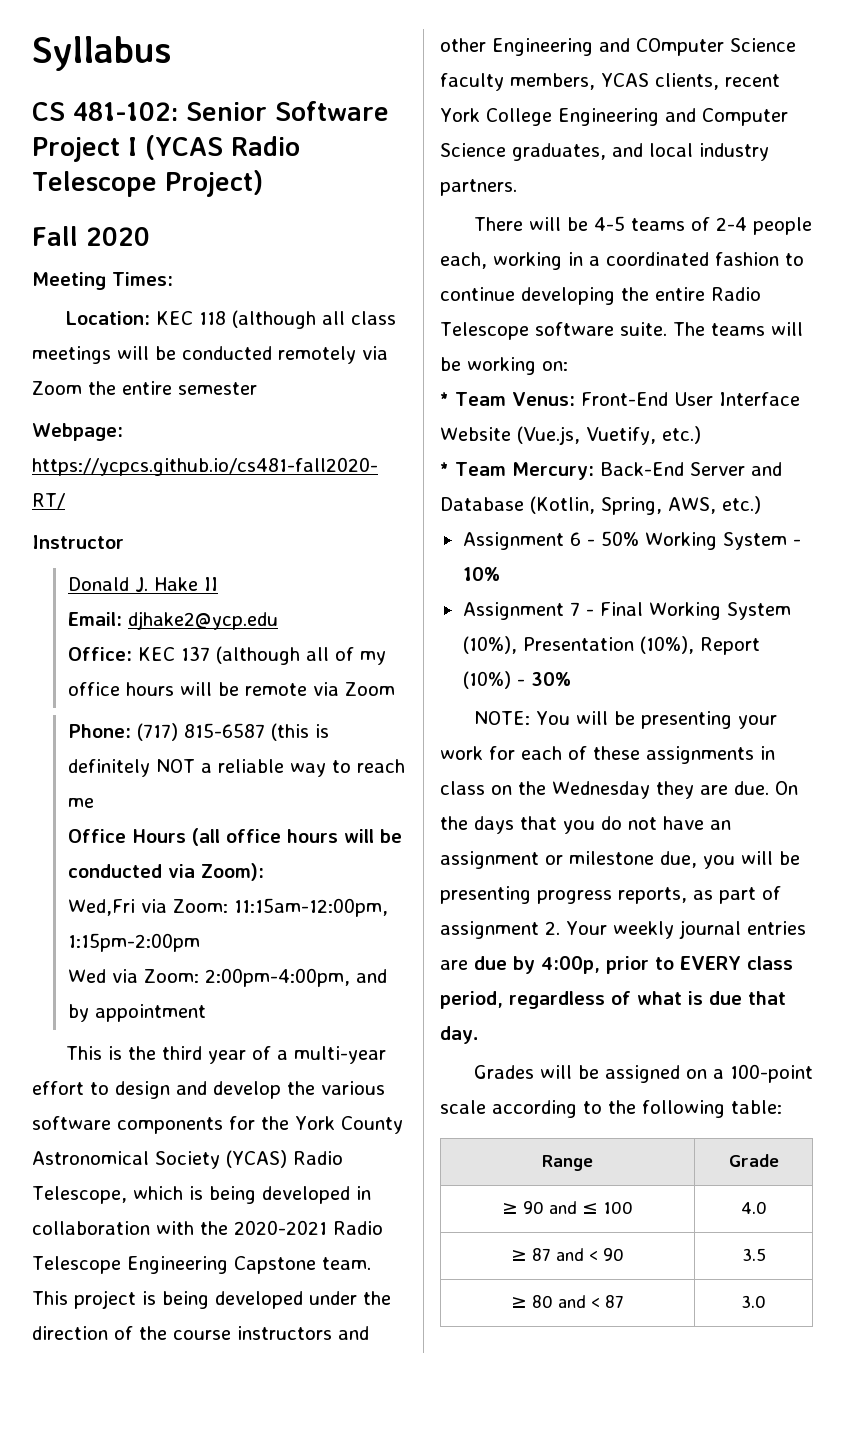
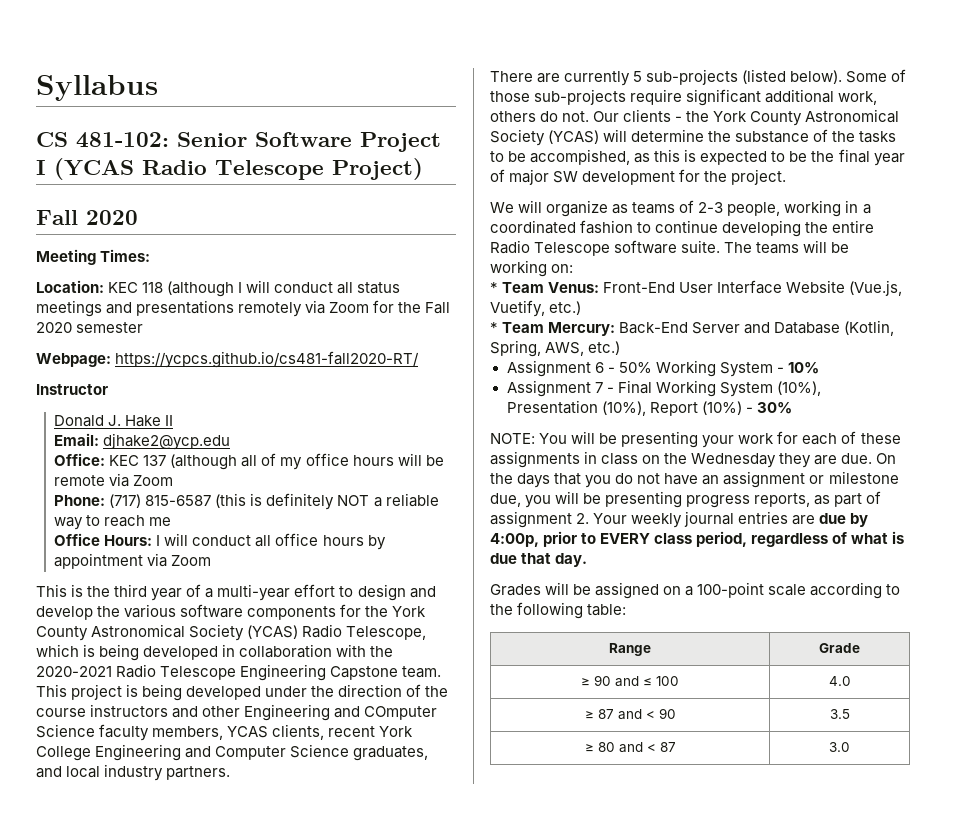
- Location: KEC 118 (although all class meetings will be conducted remotely via Zoom the entire semester
+ Location: KEC 118 (although I will conduct all status meetings and presentations remotely via Zoom for the Fall 2020 semester
- Office Hours (all office hours will be conducted via Zoom):
- Wed,Fri via Zoom: 11:15am-12:00pm, 1:15pm-2:00pm
- Wed via Zoom: 2:00pm-4:00pm, and by appointment
+ Office Hours: I will conduct all office hours by appointment via Zoom
- There will be 4-5 teams of 2-4 people each, working in a coordinated fashion to continue developing the entire Radio Telescope software suite.
+ There are currently 5 sub-projects (listed below). Some of those sub-projects require significant additional work, others do not. Our clients - the York County Astronomical Society (YCAS) will determine the substance of the tasks to be accompished, as this is expected to be the final year of major SW development for the project.
+ We will organize as teams of 2-3 people, working in a coordinated fashion to continue developing the entire Radio Telescope software suite.

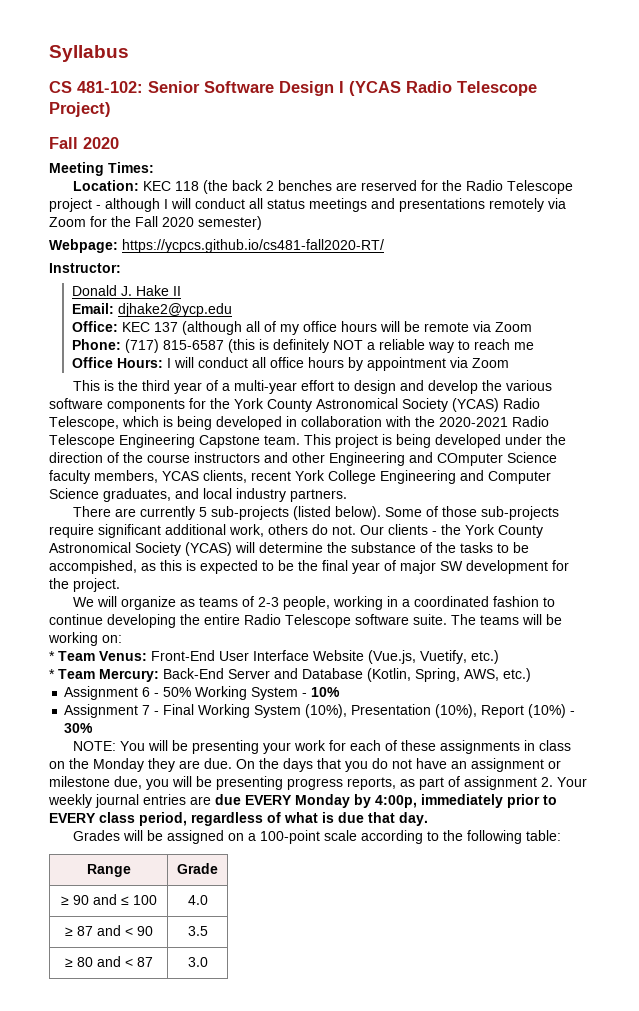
- CS 481-102: Senior Software Project I (YCAS Radio Telescope Project)
+ CS 481-102: Senior Software Design I (YCAS Radio Telescope Project)
- Location: KEC 118 (although I will conduct all status meetings and presentations remotely via Zoom for the Fall 2020 semester
+ Location: KEC 118 (the back 2 benches are reserved for the Radio Telescope project - although I will conduct all status meetings and presentations remotely via Zoom for the Fall 2020 semester)
- Instructor
+ Instructor:
- NOTE: You will be presenting your work for each of these assignments in class on the Wednesday they are due.
+ NOTE: You will be presenting your work for each of these assignments in class on the Monday they are due.
- On the days that you do not have an assignment or milestone due, you will be presenting progress reports, as part of assignment 2. Your weekly journal entries are due by 4:00p, prior to EVERY class period, regardless of what is due that day.
+ On the days that you do not have an assignment or milestone due, you will be presenting progress reports, as part of assignment 2. Your weekly journal entries are due EVERY Monday by 4:00p, immediately prior to EVERY class period, regardless of what is due that day.

